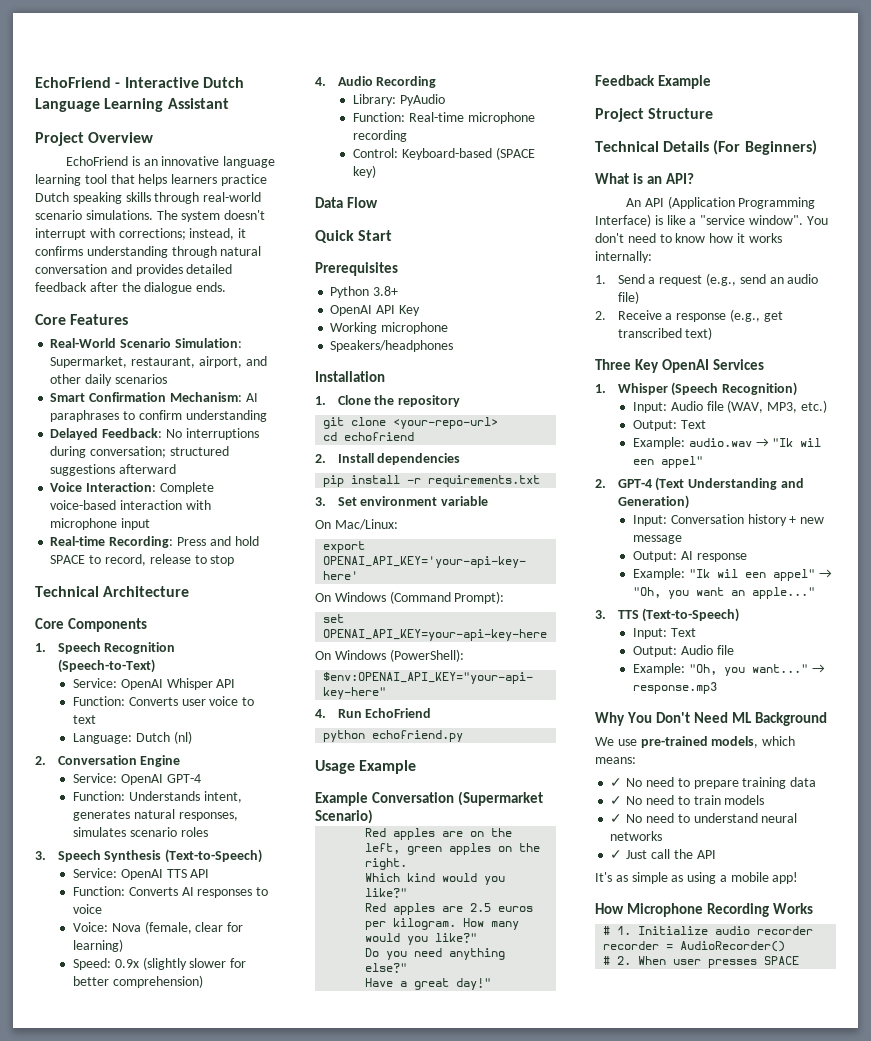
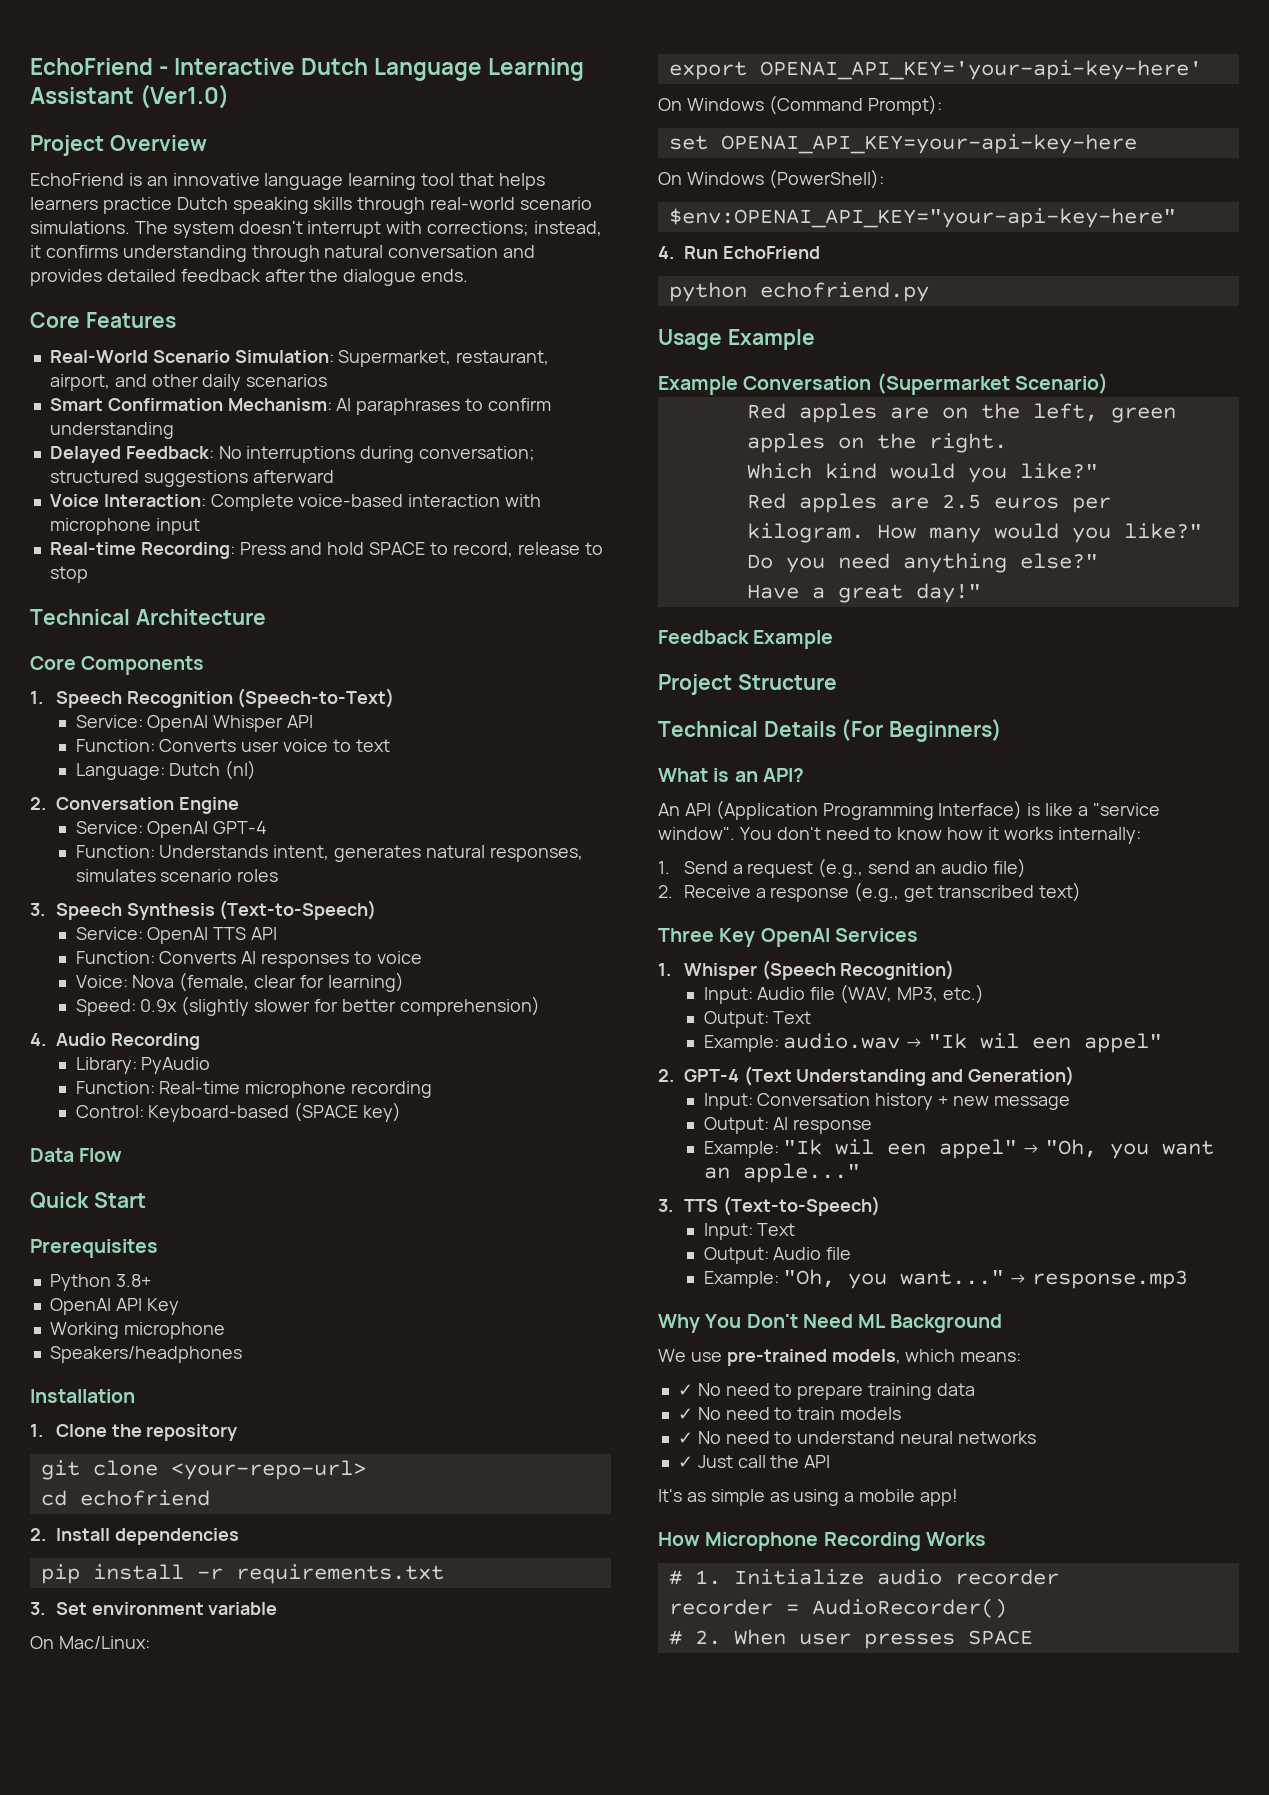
- EchoFriend - Interactive Dutch Language Learning Assistant
+ EchoFriend - Interactive Dutch Language Learning Assistant (Ver1.0)

